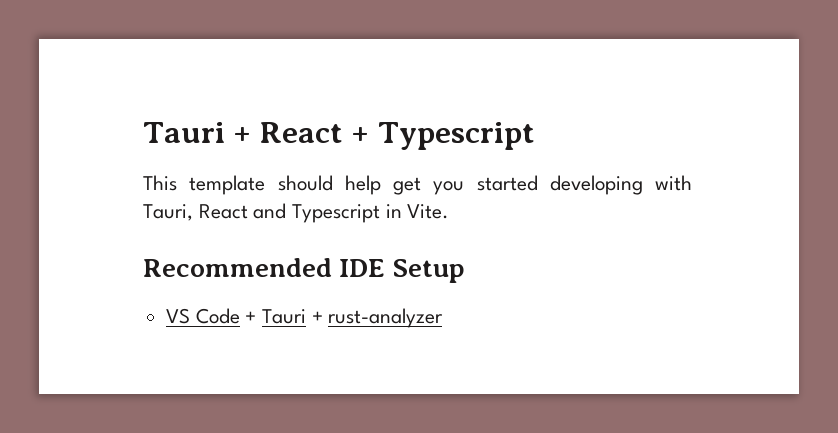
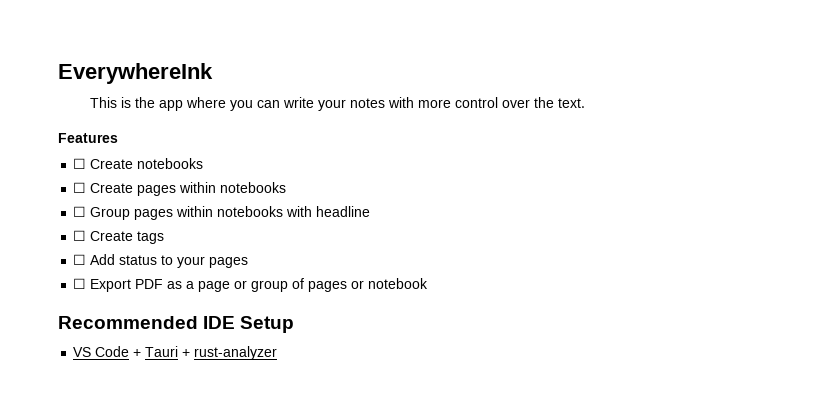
- Tauri + React + Typescript
- This template should help get you started developing with Tauri, React and Typescript in Vite.
+ EverywhereInk
+ This is the app where you can write your notes with more control over the text.
+ Features
+ ☐ Create notebooks
+ ☐ Create pages within notebooks
+ ☐ Group pages within notebooks with headline
+ ☐ Create tags
+ ☐ Add status to your pages
+ ☐ Export PDF as a page or group of pages or notebook

